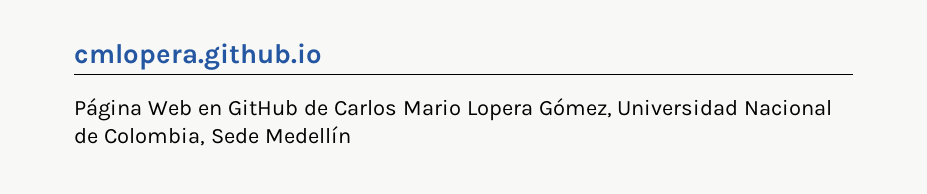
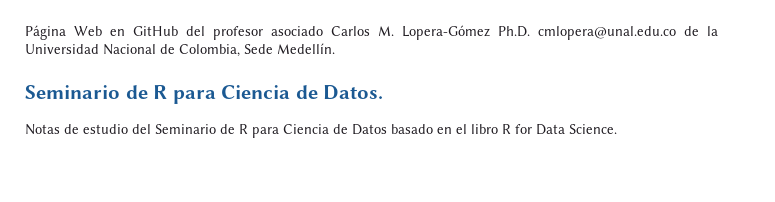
- cmlopera.github.io
- Página Web en GitHub de Carlos Mario Lopera Gómez, Universidad Nacional de Colombia, Sede Medellín
+ Página Web en GitHub del profesor asociado Carlos M. Lopera-Gómez Ph.D. cmlopera@unal.edu.co de la Universidad Nacional de Colombia, Sede Medellín.
+ Seminario de R para Ciencia de Datos.
+ Notas de estudio del Seminario de R para Ciencia de Datos basado en el libro R for Data Science.

